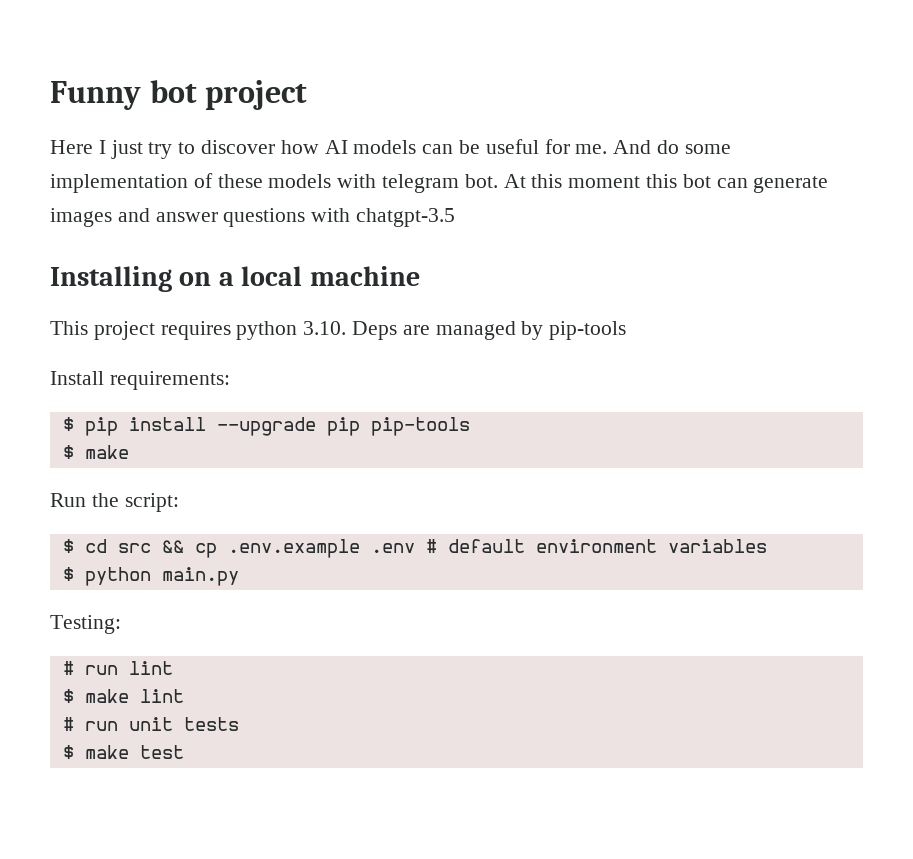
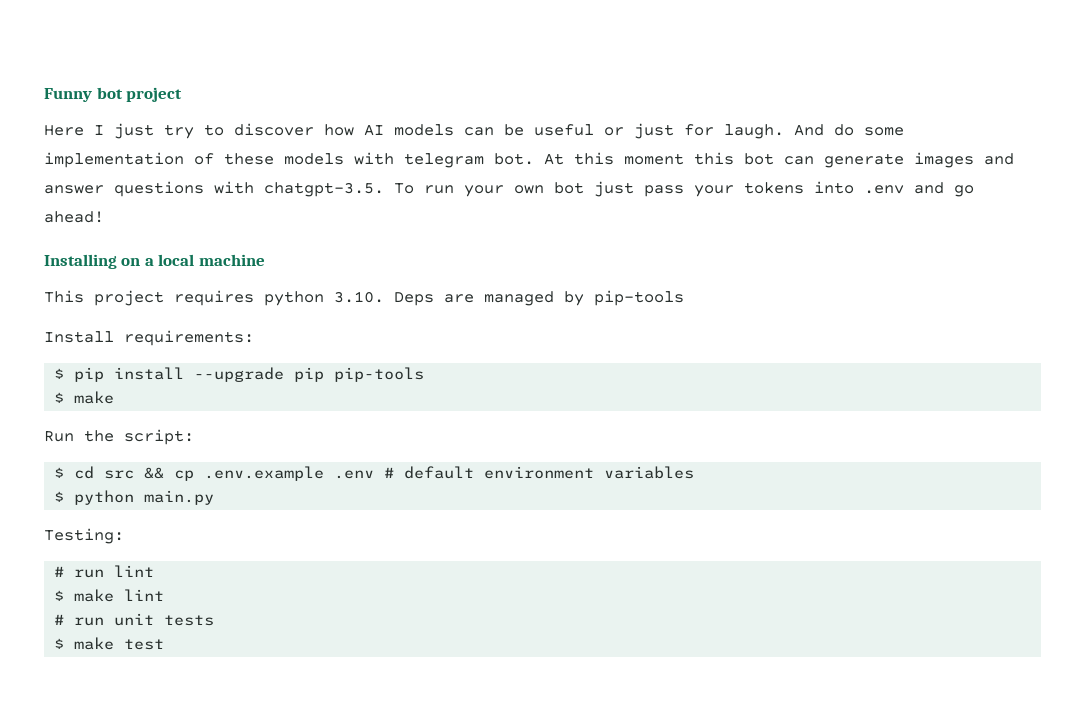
- Here I just try to discover how AI models can be useful for me.
+ Here I just try to discover how AI models can be useful or just for laugh.
- At this moment this bot can generate images and answer questions with chatgpt-3.5
+ At this moment this bot can generate images and answer questions with chatgpt-3.5. To run your own bot just pass your tokens into .env and go ahead!

